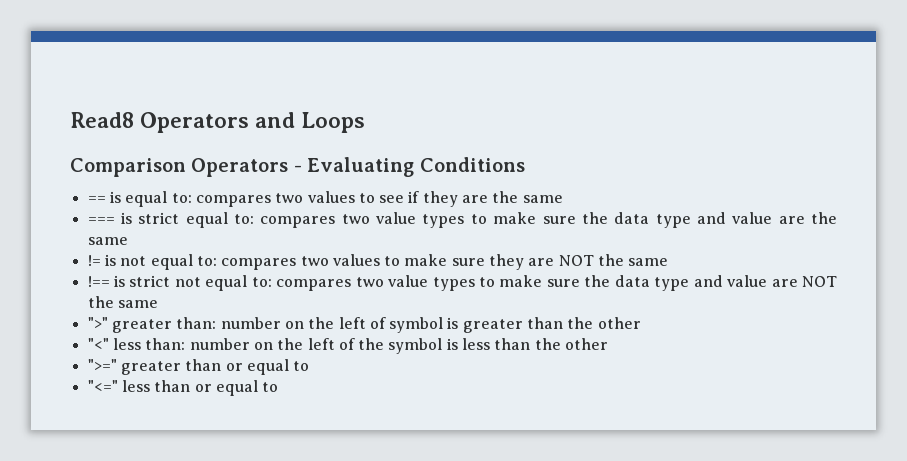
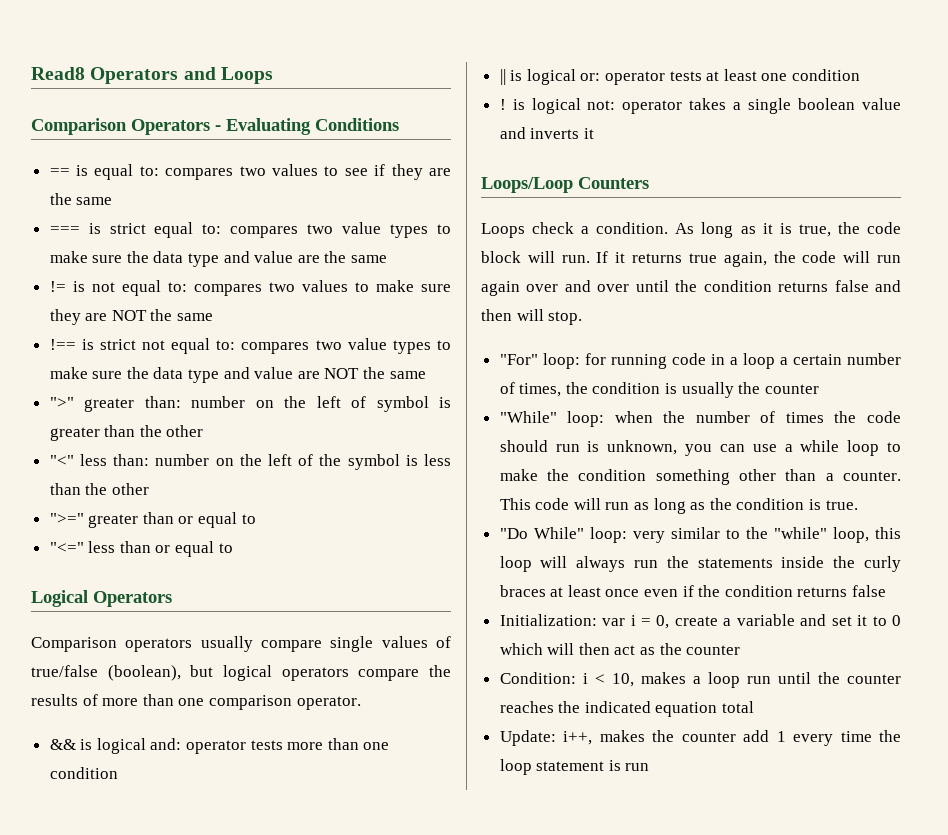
+ Logical Operators
+ Comparison operators usually compare single values of true/false (boolean), but logical operators compare the results of more than one comparison operator.
+ && is logical and: operator tests more than one condition
+ || is logical or: operator tests at least one condition
+ ! is logical not: operator takes a single boolean value and inverts it
+ Loops/Loop Counters
+ Loops check a condition. As long as it is true, the code block will run. If it returns true again, the code will run again over and over until the condition returns false and then will stop.
+ "For" loop: for running code in a loop a certain number of times, the condition is usually the counter
+ "While" loop: when the number of times the code should run is unknown, you can use a while loop to make the condition something other than a counter. This code will run as long as the condition is true.
+ "Do While" loop: very similar to the "while" loop, this loop will always run the statements inside the curly braces at least once even if the condition returns false
+ Initialization: var i = 0, create a variable and set it to 0 which will then act as the counter
+ Condition: i < 10, makes a loop run until the counter reaches the indicated equation total
+ Update: i++, makes the counter add 1 every time the loop statement is run

